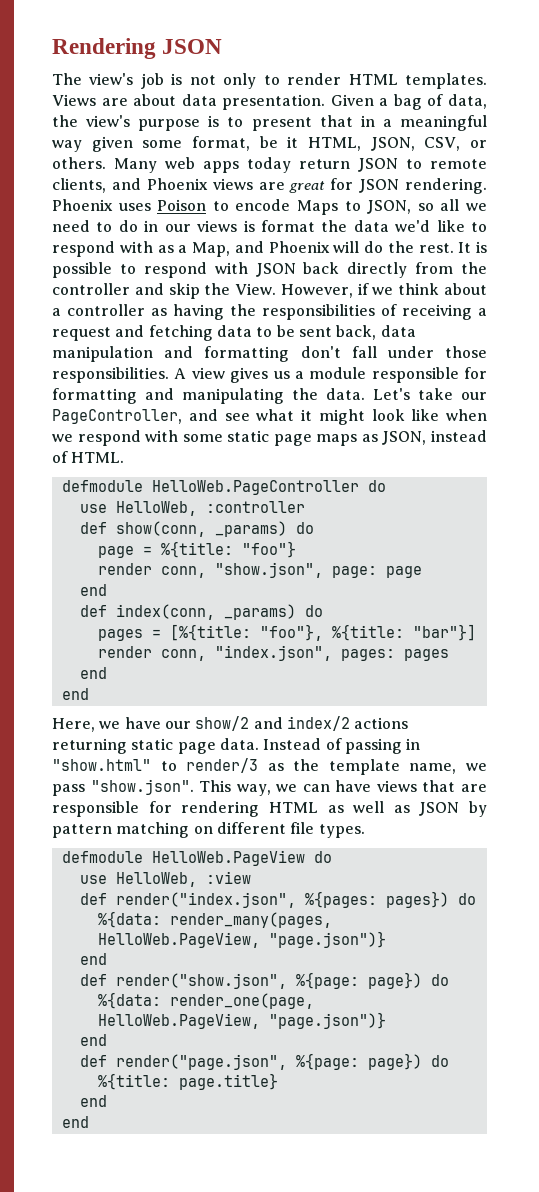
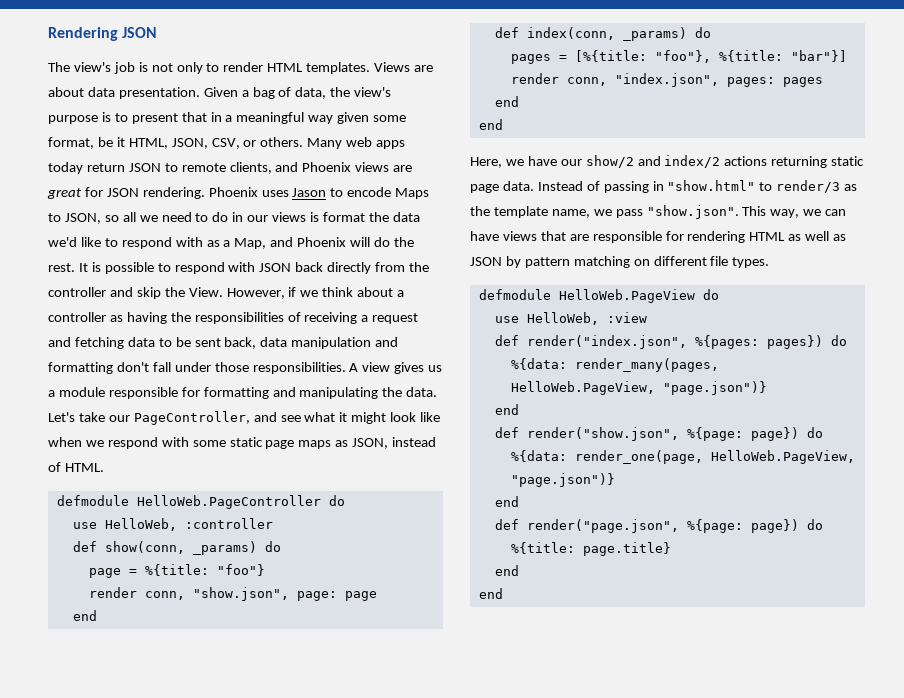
- Phoenix uses Poison to encode Maps to JSON, so all we need to do in our views is format the data we'd like to respond with as a Map, and Phoenix will do the rest.
+ Phoenix uses Jason to encode Maps to JSON, so all we need to do in our views is format the data we'd like to respond with as a Map, and Phoenix will do the rest.

